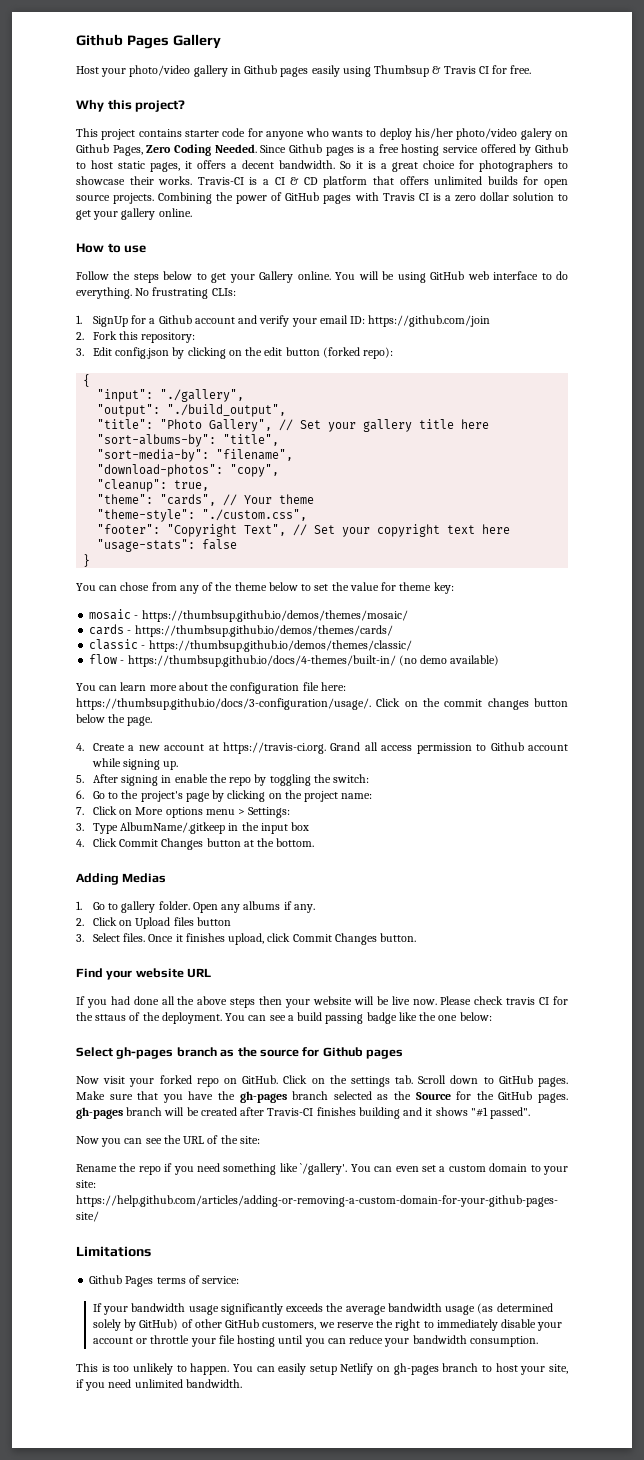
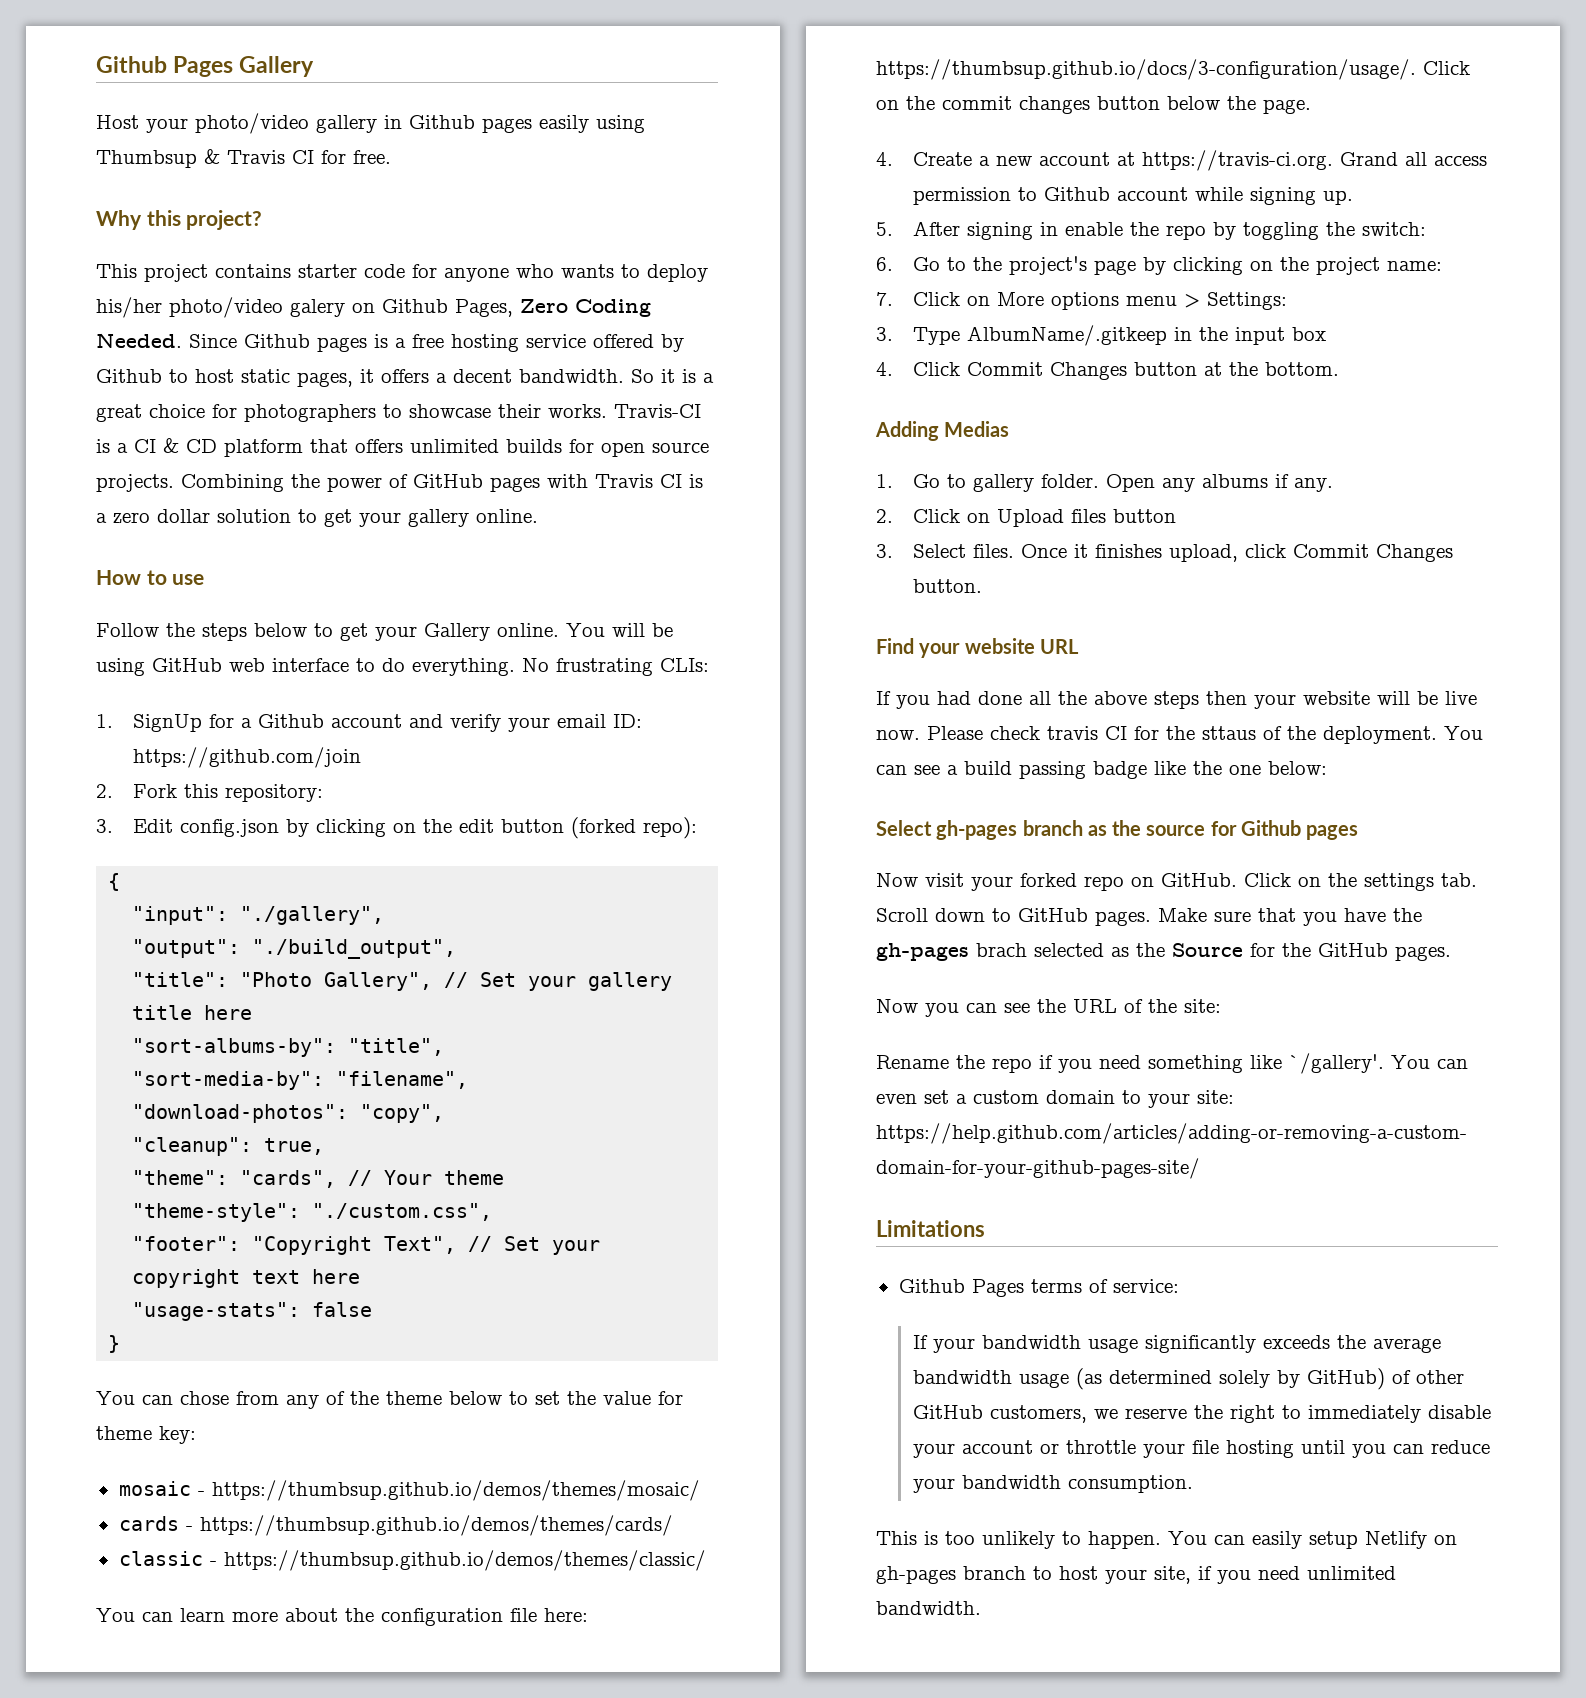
- flow - https://thumbsup.github.io/docs/4-themes/built-in/ (no demo available)
- Make sure that you have the gh-pages branch selected as the Source for the GitHub pages. gh-pages branch will be created after Travis-CI finishes building and it shows "#1 passed".
+ Make sure that you have the gh-pages brach selected as the Source for the GitHub pages.

